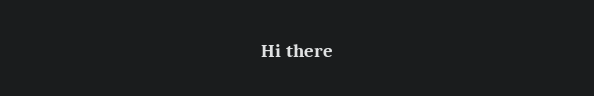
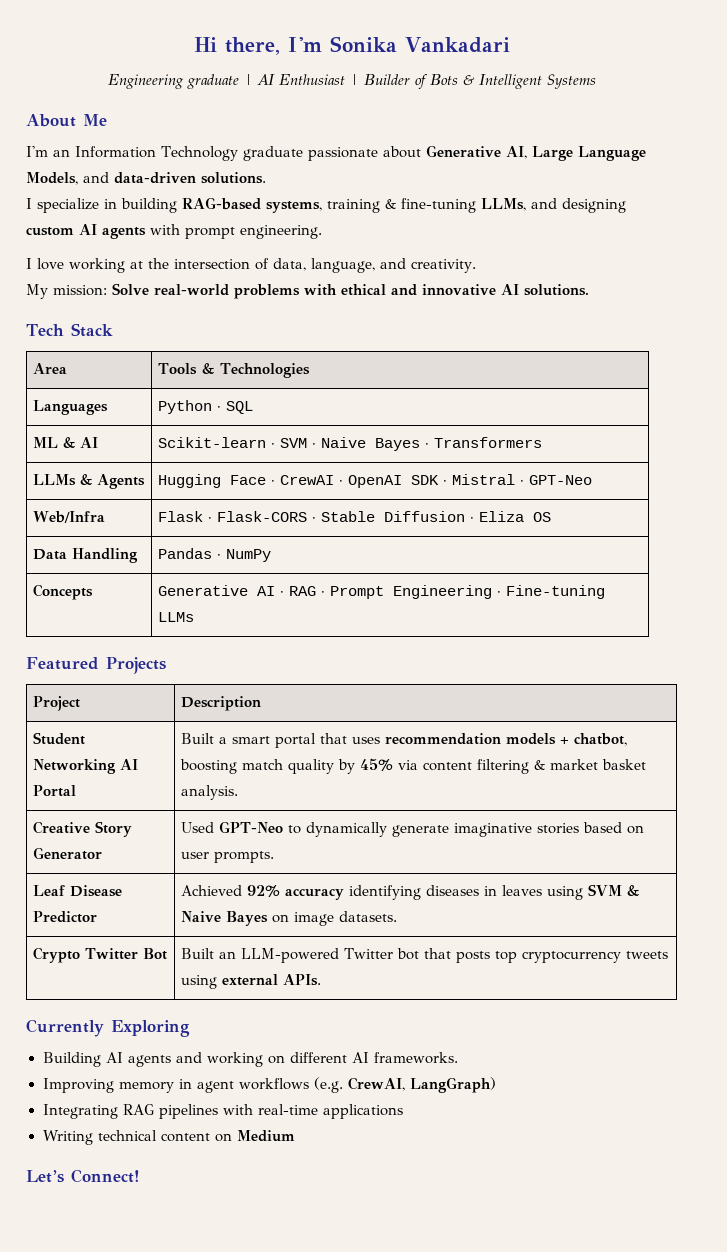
- Hi there
+ Hi there, I'm Sonika Vankadari
+ Engineering graduate | AI Enthusiast | Builder of Bots & Intelligent Systems
+ About Me
+ I'm an Information Technology graduate passionate about Generative AI, Large Language Models, and data-driven solutions.
+ I specialize in building RAG-based systems, training & fine-tuning LLMs, and designing custom AI agents with prompt engineering.
+ I love working at the intersection of data, language, and creativity.
+ My mission: Solve real-world problems with ethical and innovative AI solutions.
+ Tech Stack
+ Area | Tools & Technologies
+ Languages | Python · SQL
+ ML & AI | Scikit-learn · SVM · Naive Bayes · Transformers
+ LLMs & Agents | Hugging Face · CrewAI · OpenAI SDK · Mistral · GPT-Neo
+ Web/Infra | Flask · Flask-CORS · Stable Diffusion · Eliza OS
+ Data Handling | Pandas · NumPy
+ Concepts | Generative AI · RAG · Prompt Engineering · Fine-tuning LLMs
+ Featured Projects
+ Project | Description
+ Student Networking AI Portal | Built a smart portal that uses recommendation models + chatbot, boosting match quality by 45% via content filtering & market basket analysis.
+ Creative Story Generator | Used GPT-Neo to dynamically generate imaginative stories based on user prompts.
+ Leaf Disease Predictor | Achieved 92% accuracy identifying diseases in leaves using SVM & Naive Bayes on image datasets.
+ Crypto Twitter Bot | Built an LLM-powered Twitter bot that posts top cryptocurrency tweets using external APIs.
+ Currently Exploring
+ Building AI agents and working on different AI frameworks.
+ Improving memory in agent workflows (e.g. CrewAI, LangGraph)
+ Integrating RAG pipelines with real-time applications
+ Writing technical content on Medium
+ Let’s Connect!

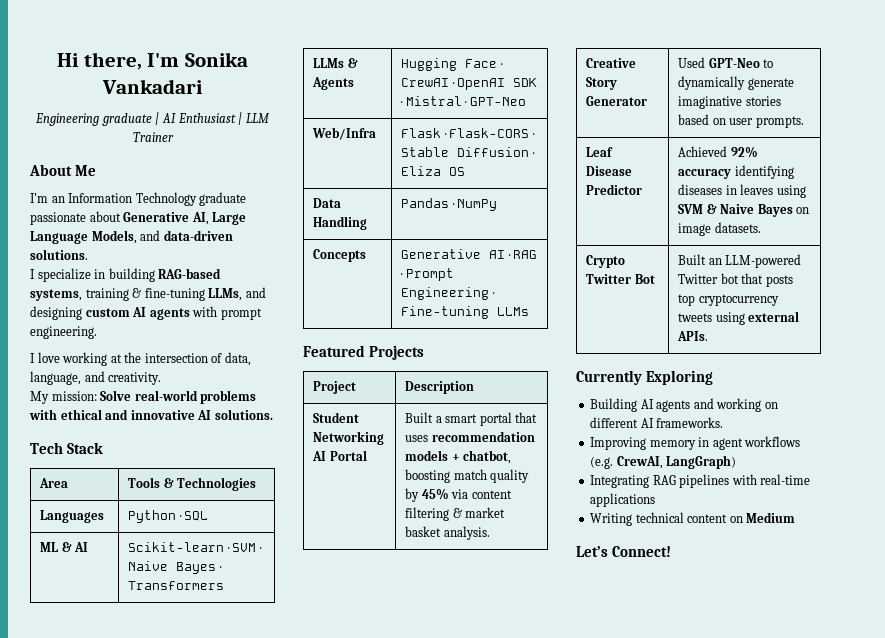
- Engineering graduate | AI Enthusiast | Builder of Bots & Intelligent Systems
+ Engineering graduate | AI Enthusiast | LLM Trainer

